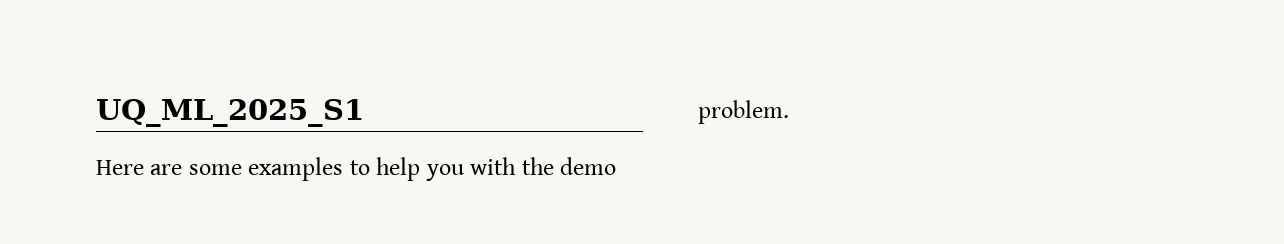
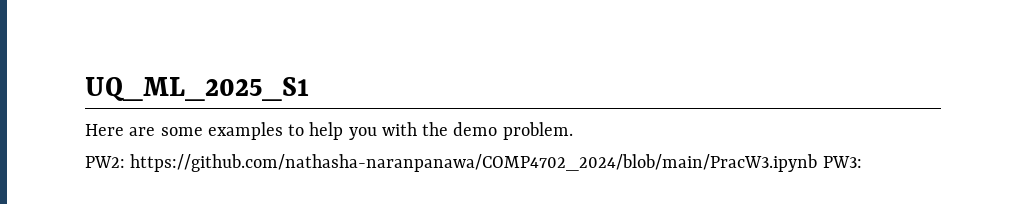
+ PW2: https://github.com/nathasha-naranpanawa/COMP4702_2024/blob/main/PracW3.ipynb PW3:

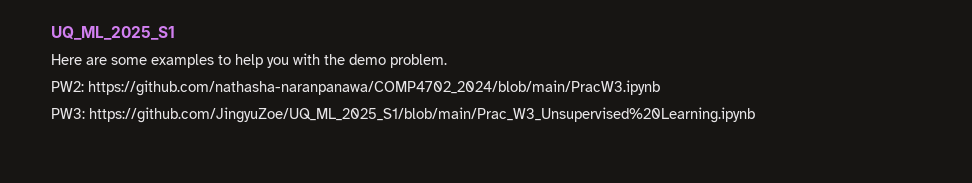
- PW2: https://github.com/nathasha-naranpanawa/COMP4702_2024/blob/main/PracW3.ipynb PW3:
+ PW2: https://github.com/nathasha-naranpanawa/COMP4702_2024/blob/main/PracW3.ipynb
+ PW3: https://github.com/JingyuZoe/UQ_ML_2025_S1/blob/main/Prac_W3_Unsupervised%20Learning.ipynb

